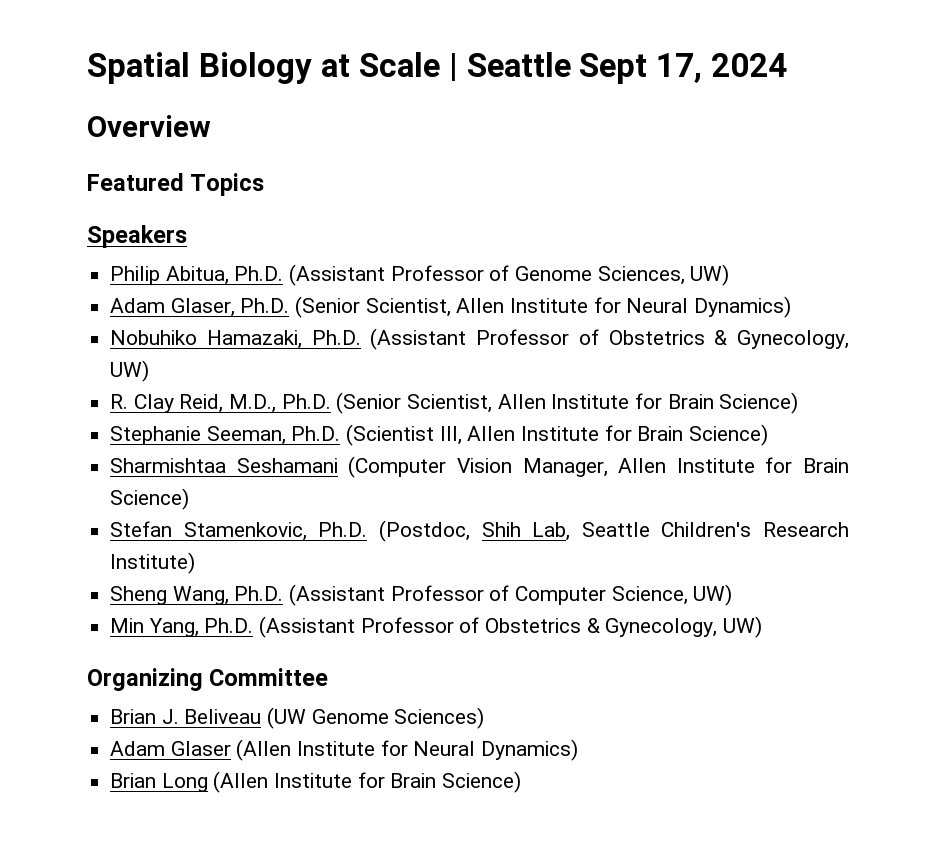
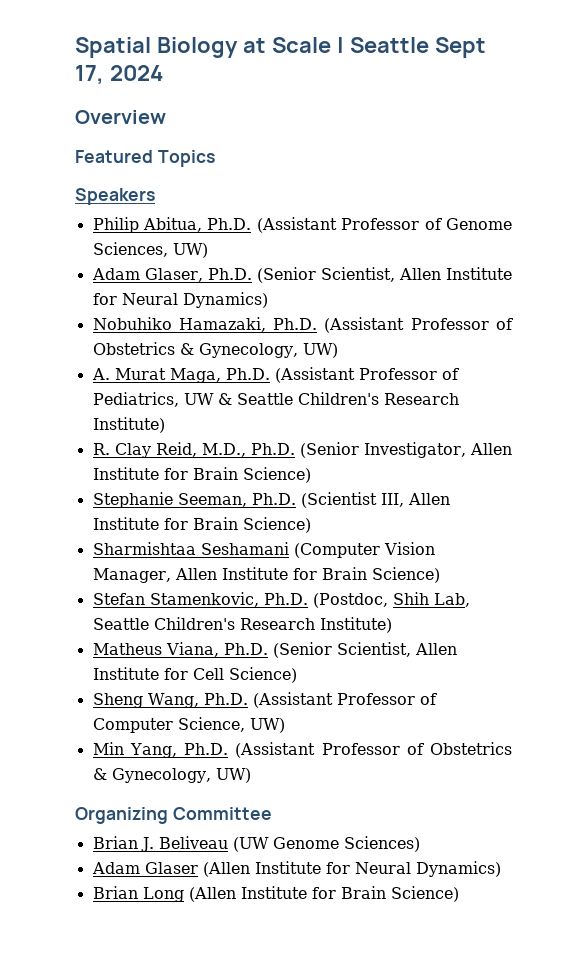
+ A. Murat Maga, Ph.D. (Assistant Professor of Pediatrics, UW & Seattle Children's Research Institute)
- R. Clay Reid, M.D., Ph.D. (Senior Scientist, Allen Institute for Brain Science)
+ R. Clay Reid, M.D., Ph.D. (Senior Investigator, Allen Institute for Brain Science)
+ Matheus Viana, Ph.D. (Senior Scientist, Allen Institute for Cell Science)

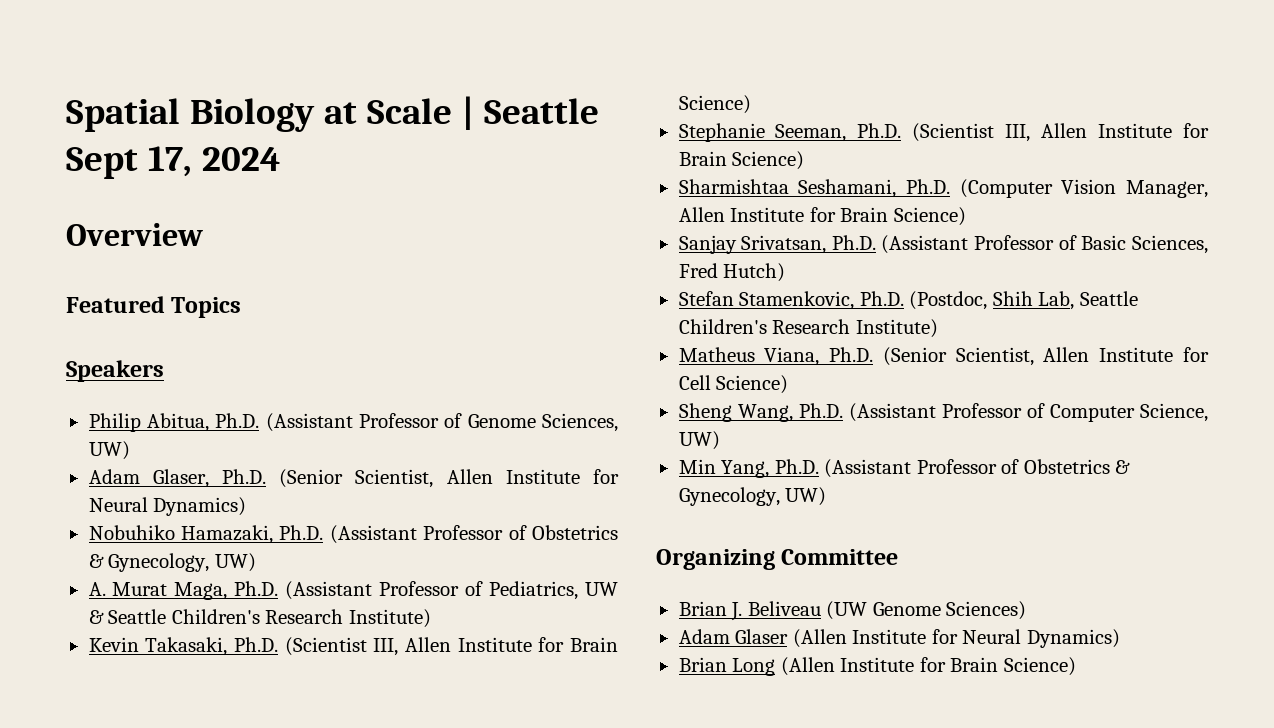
- R. Clay Reid, M.D., Ph.D. (Senior Investigator, Allen Institute for Brain Science)
+ Kevin Takasaki, Ph.D. (Scientist III, Allen Institute for Brain Science)
- Sharmishtaa Seshamani (Computer Vision Manager, Allen Institute for Brain Science)
+ Sharmishtaa Seshamani, Ph.D. (Computer Vision Manager, Allen Institute for Brain Science)
+ Sanjay Srivatsan, Ph.D. (Assistant Professor of Basic Sciences, Fred Hutch)

